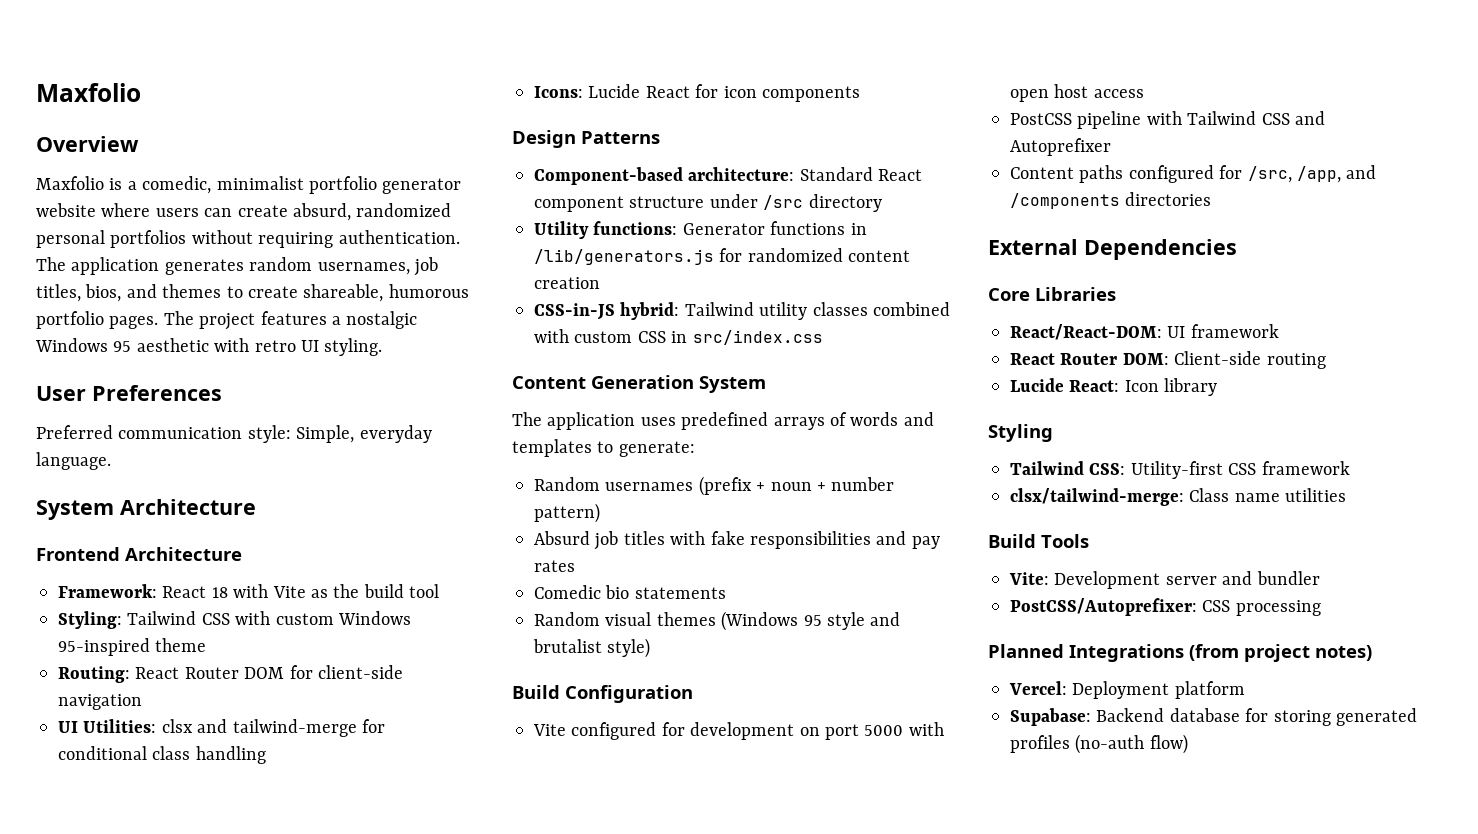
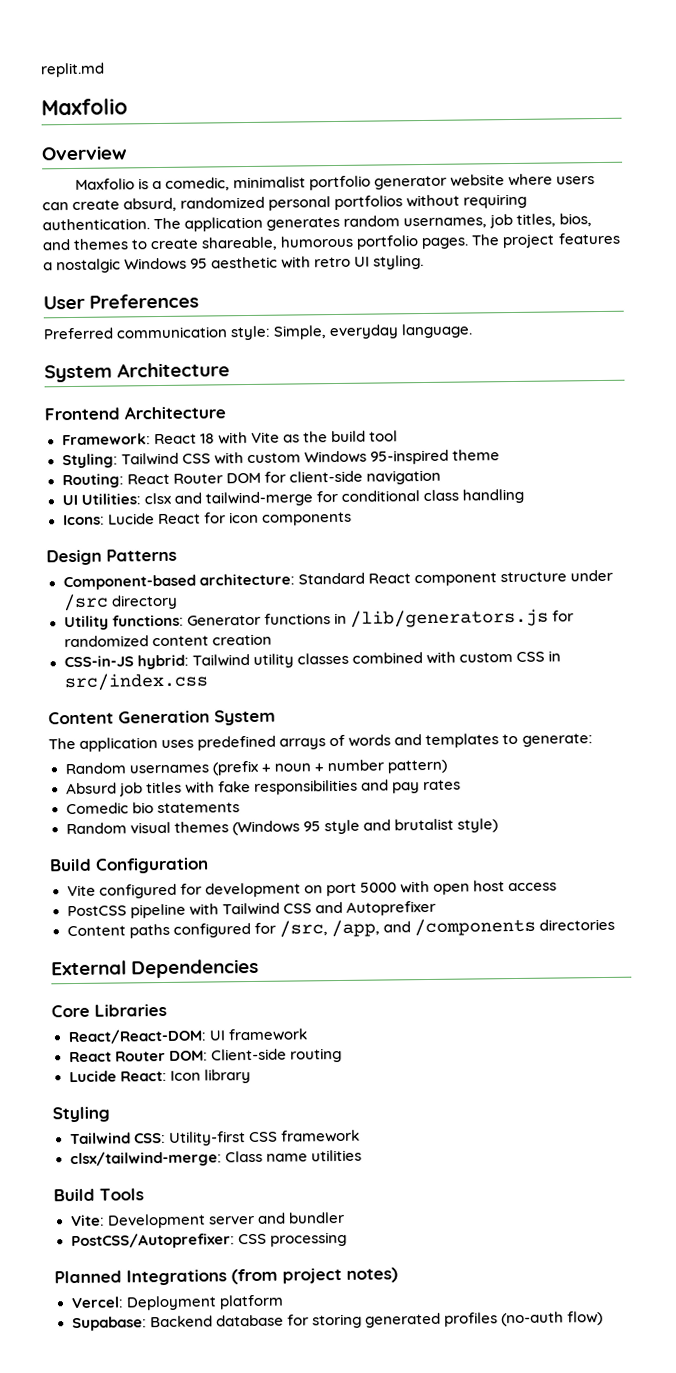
+ replit.md

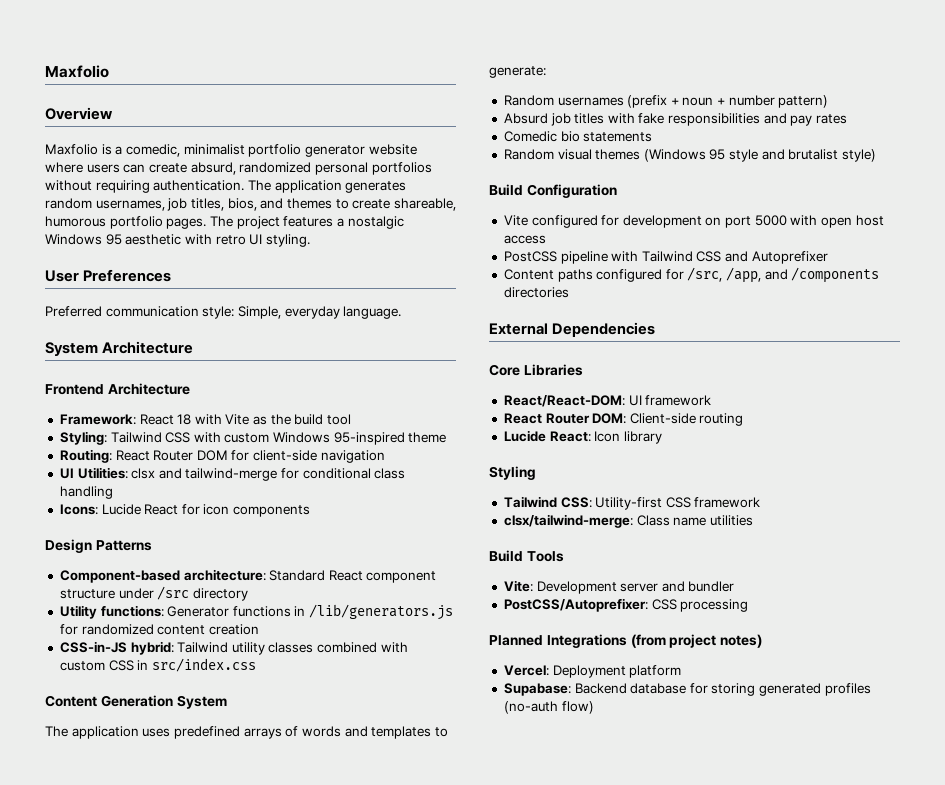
- replit.md

